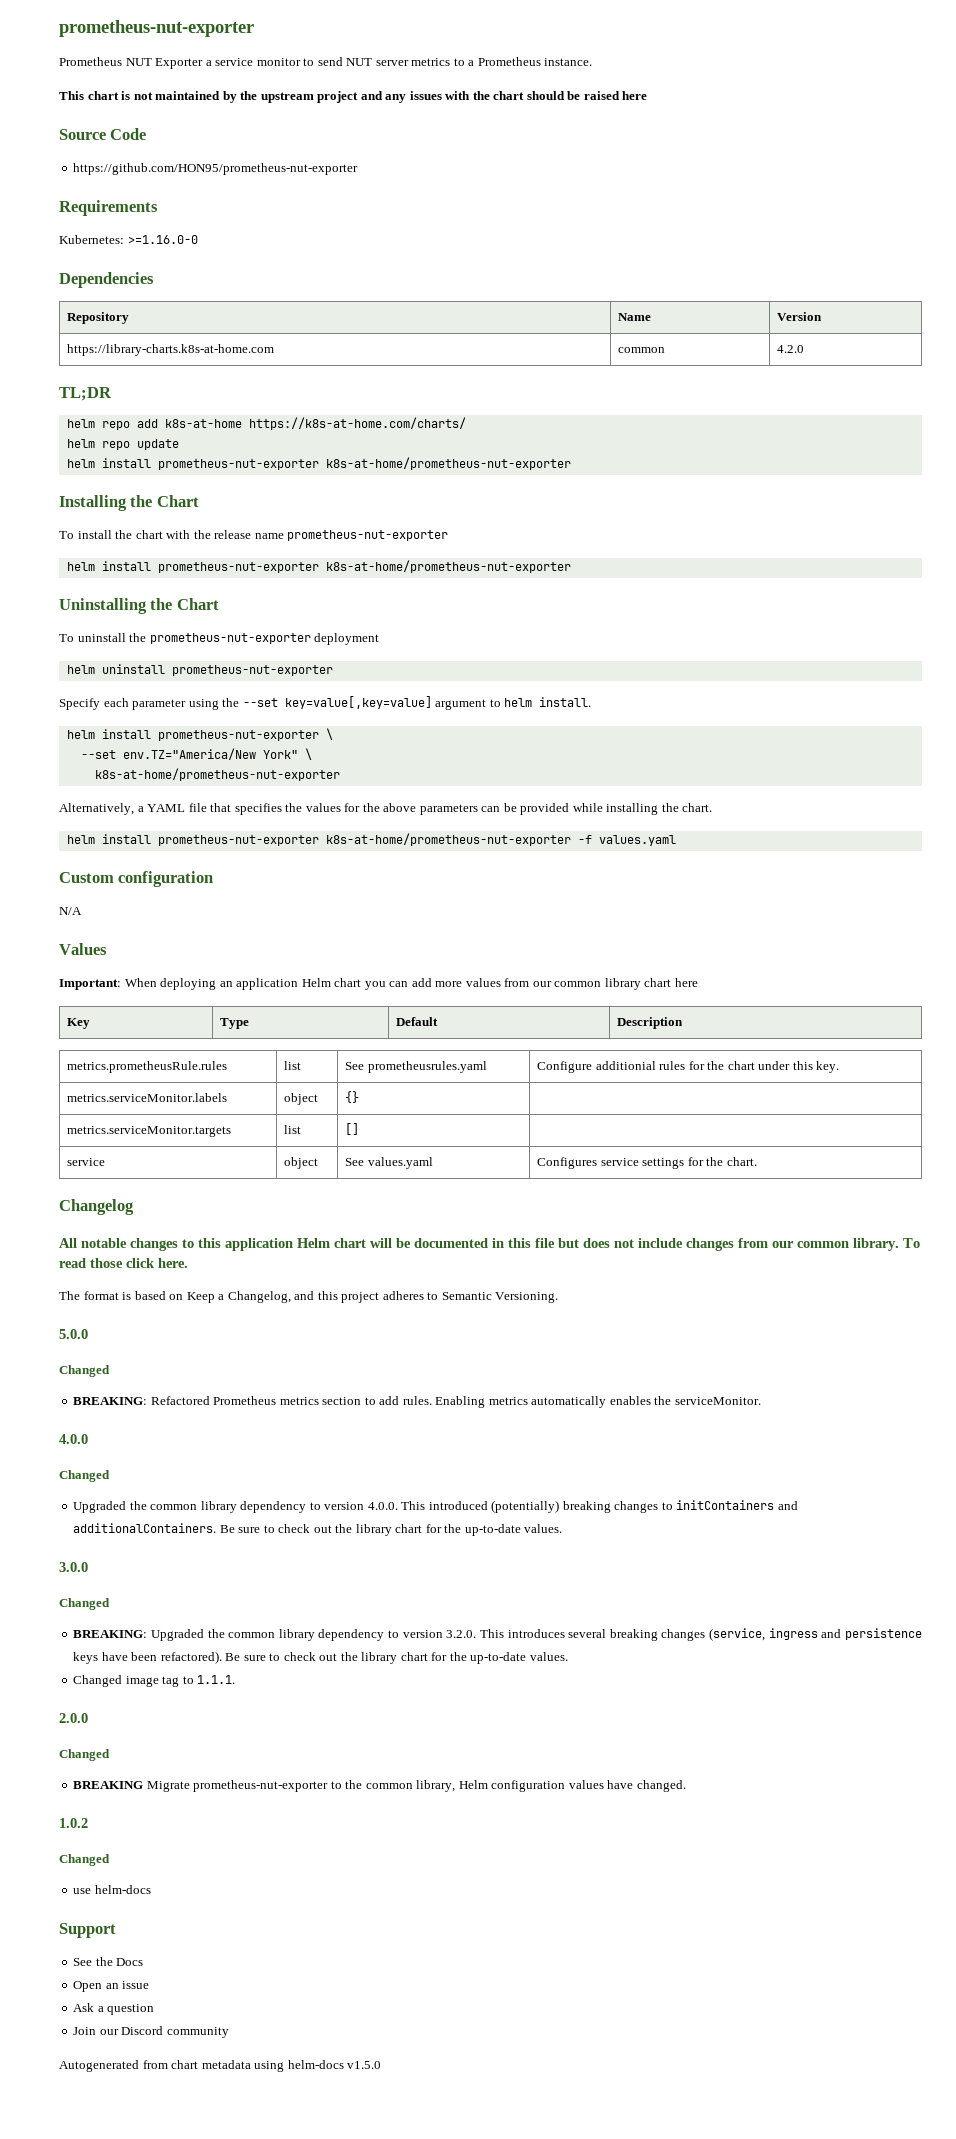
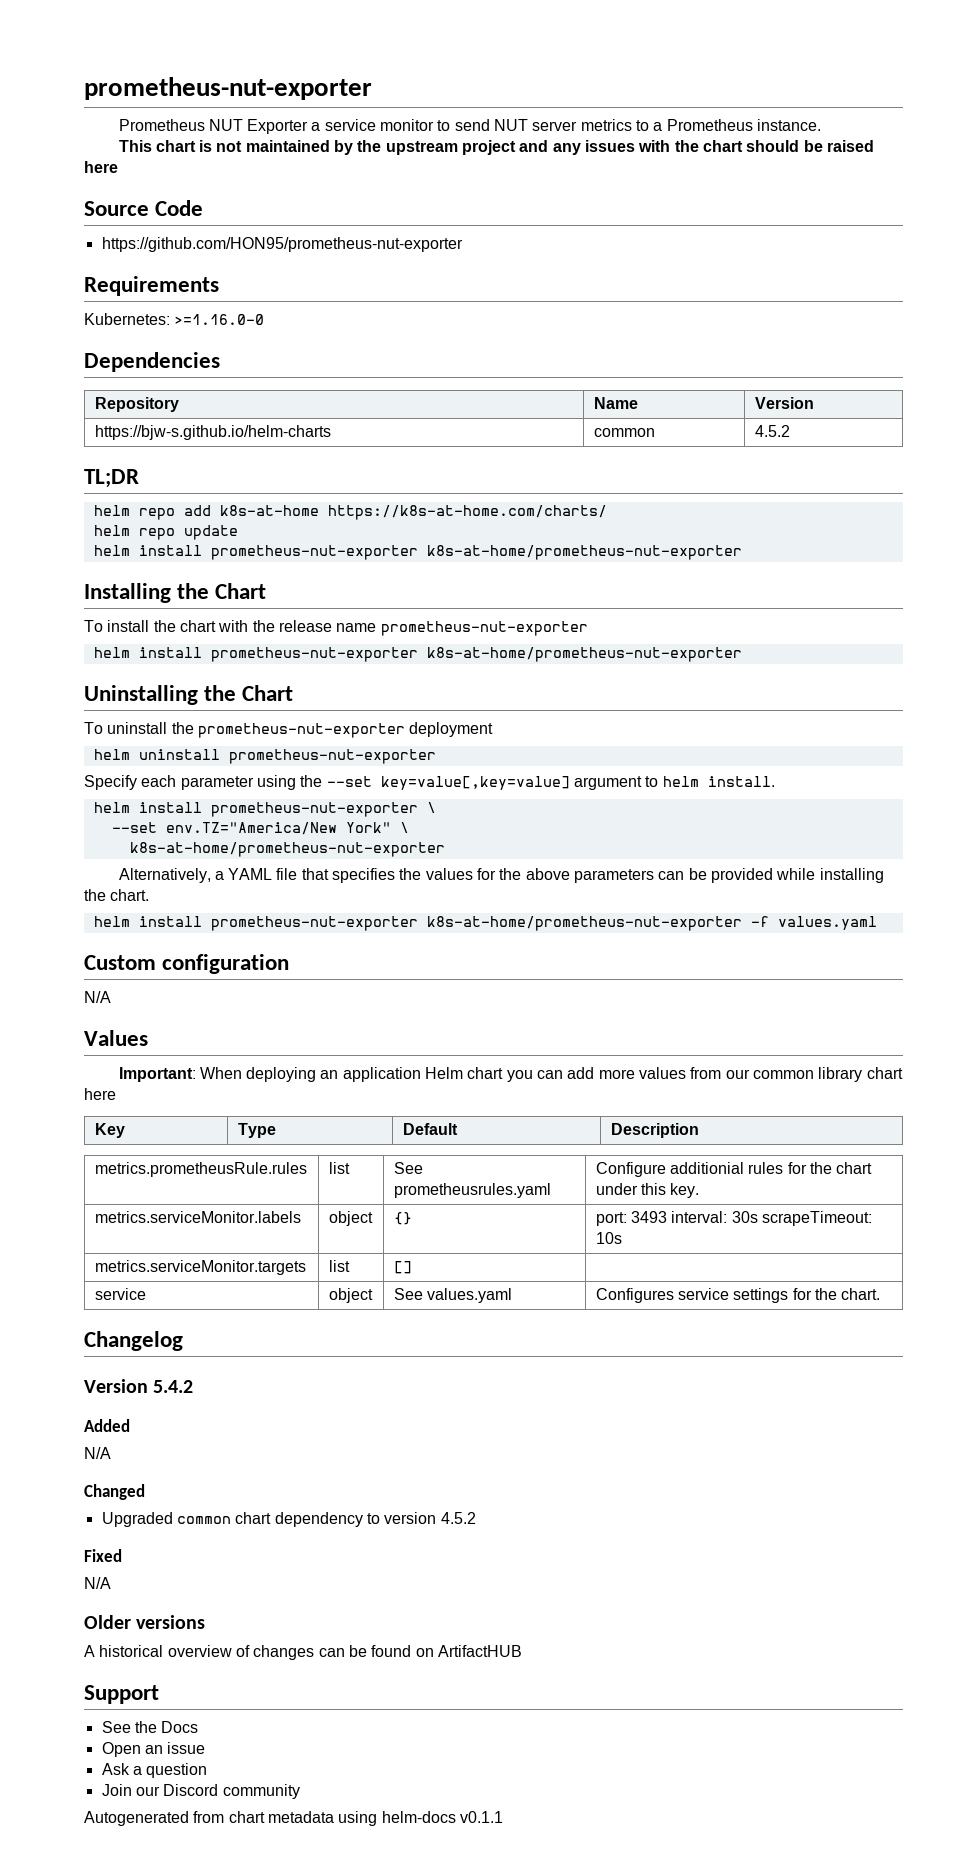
- https://library-charts.k8s-at-home.com | common | 4.2.0
+ https://bjw-s.github.io/helm-charts | common | 4.5.2
- metrics.serviceMonitor.labels | object | {} |
+ metrics.serviceMonitor.labels | object | {} | port: 3493 interval: 30s scrapeTimeout: 10s
- All notable changes to this application Helm chart will be documented in this file but does not include changes from our common library. To read those click here.
- The format is based on Keep a Changelog, and this project adheres to Semantic Versioning.
- 5.0.0
+ Version 5.4.2
+ Added
+ N/A
  Changed
- BREAKING: Refactored Prometheus metrics section to add rules. Enabling metrics automatically enables the serviceMonitor.
- 4.0.0
- Changed
- Upgraded the common library dependency to version 4.0.0. This introduced (potentially) breaking changes to initContainers and additionalContainers. Be sure to check out the library chart for the up-to-date values.
- 3.0.0
- Changed
- BREAKING: Upgraded the common library dependency to version 3.2.0. This introduces several breaking changes (service, ingress and persistence keys have been refactored). Be sure to check out the library chart for the up-to-date values.
- Changed image tag to 1.1.1.
- 2.0.0
- Changed
- BREAKING Migrate prometheus-nut-exporter to the common library, Helm configuration values have changed.
- 1.0.2
- Changed
- use helm-docs
+ Upgraded common chart dependency to version 4.5.2
+ Fixed
+ N/A
+ Older versions
+ A historical overview of changes can be found on ArtifactHUB
- Autogenerated from chart metadata using helm-docs v1.5.0
+ Autogenerated from chart metadata using helm-docs v0.1.1

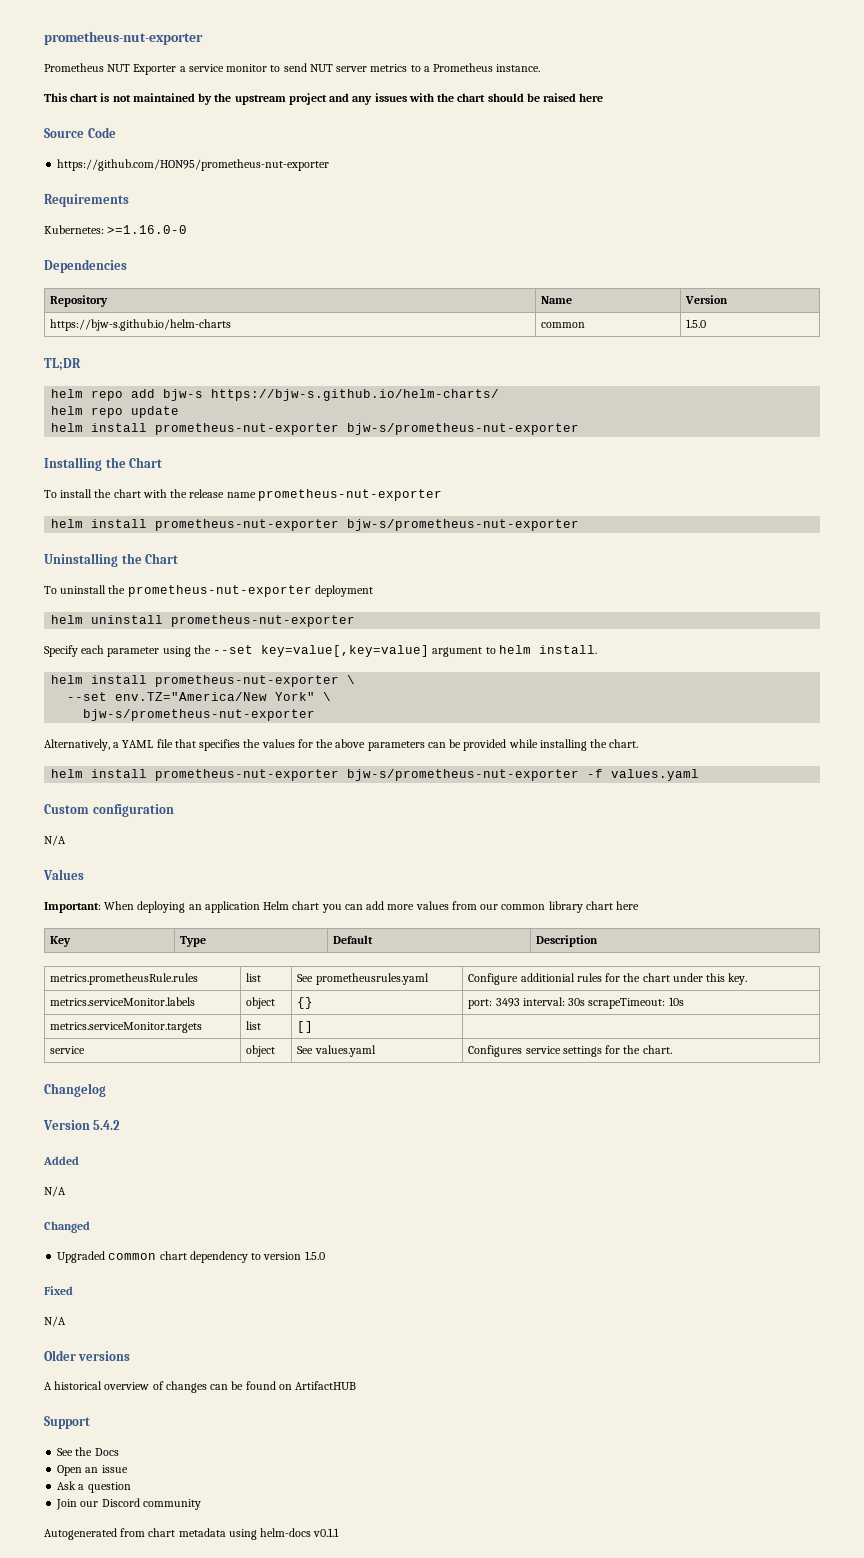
- https://bjw-s.github.io/helm-charts | common | 4.5.2
+ https://bjw-s.github.io/helm-charts | common | 1.5.0
- helm repo add k8s-at-home https://k8s-at-home.com/charts/
+ helm repo add bjw-s https://bjw-s.github.io/helm-charts/
  helm repo update
- helm install prometheus-nut-exporter k8s-at-home/prometheus-nut-exporter
+ helm install prometheus-nut-exporter bjw-s/prometheus-nut-exporter
  To install the chart with the release name prometheus-nut-exporter
- helm install prometheus-nut-exporter k8s-at-home/prometheus-nut-exporter
+ helm install prometheus-nut-exporter bjw-s/prometheus-nut-exporter
  --set env.TZ="America/New York" \
- k8s-at-home/prometheus-nut-exporter
+ bjw-s/prometheus-nut-exporter
- helm install prometheus-nut-exporter k8s-at-home/prometheus-nut-exporter -f values.yaml
+ helm install prometheus-nut-exporter bjw-s/prometheus-nut-exporter -f values.yaml
- Upgraded common chart dependency to version 4.5.2
+ Upgraded common chart dependency to version 1.5.0

